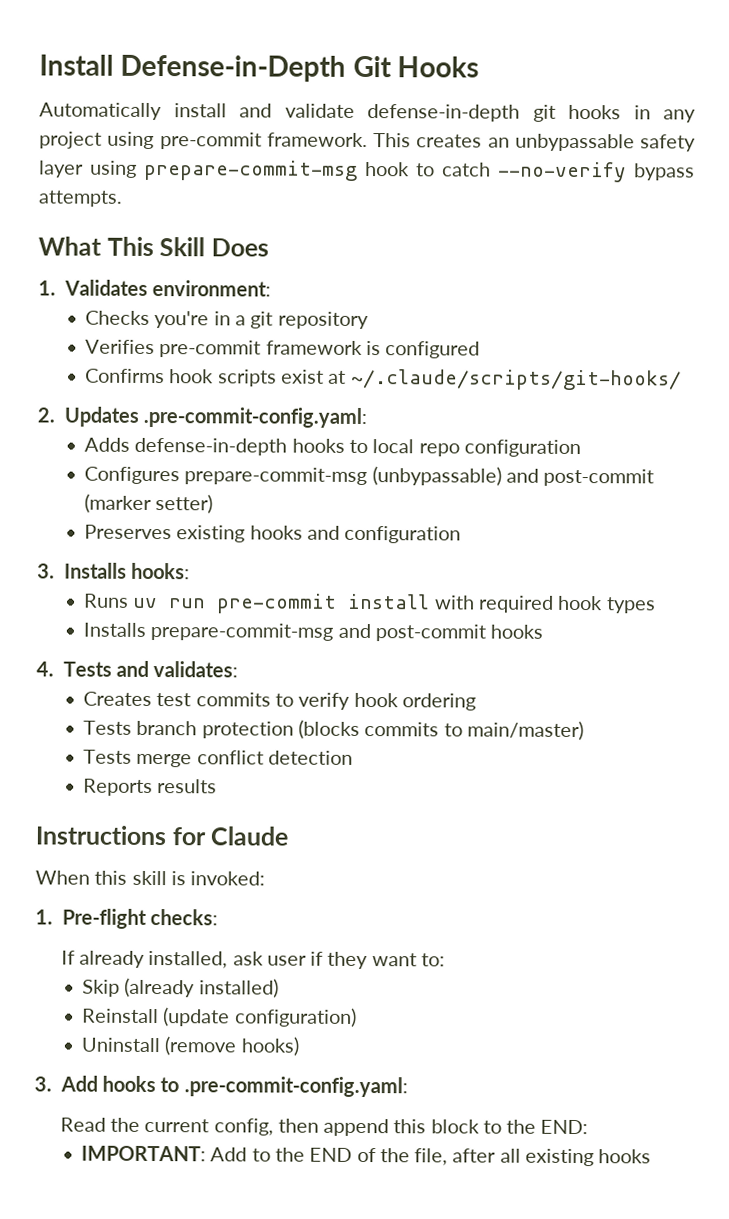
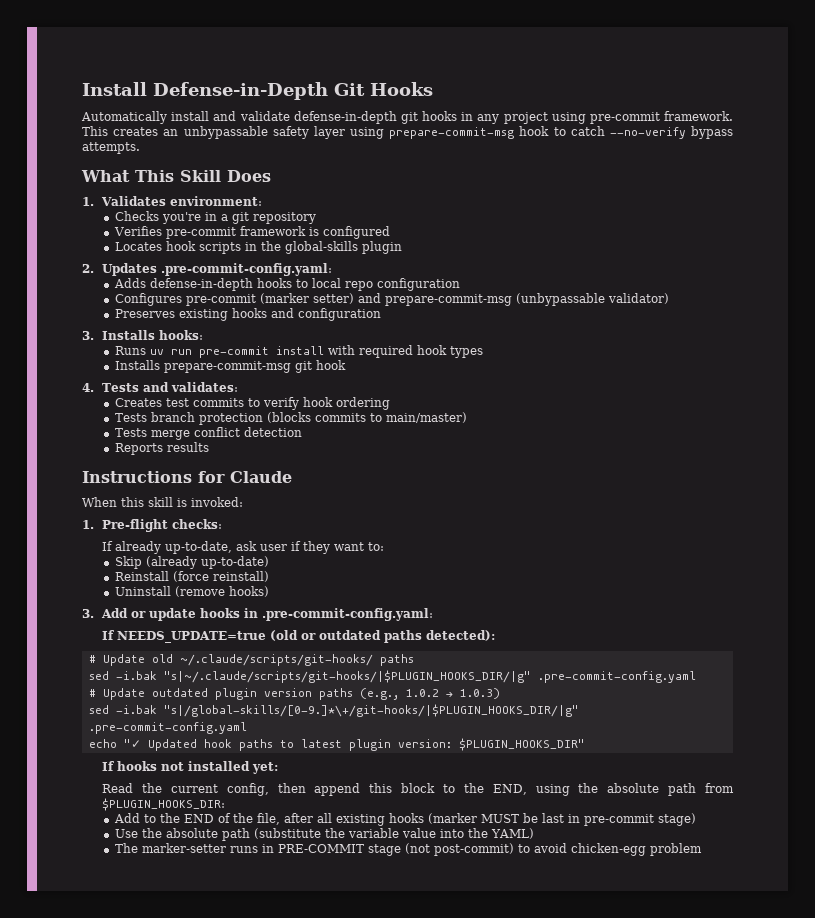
- Confirms hook scripts exist at ~/.claude/scripts/git-hooks/
+ Locates hook scripts in the global-skills plugin
- Configures prepare-commit-msg (unbypassable) and post-commit (marker setter)
+ Configures pre-commit (marker setter) and prepare-commit-msg (unbypassable validator)
- Installs prepare-commit-msg and post-commit hooks
+ Installs prepare-commit-msg git hook
- If already installed, ask user if they want to:
+ If already up-to-date, ask user if they want to:
- Skip (already installed)
+ Skip (already up-to-date)
- Reinstall (update configuration)
+ Reinstall (force reinstall)
- 3. Add hooks to .pre-commit-config.yaml:
+ 3. Add or update hooks in .pre-commit-config.yaml:
+ If NEEDS_UPDATE=true (old or outdated paths detected):
+ # Update old ~/.claude/scripts/git-hooks/ paths
+ sed -i.bak "s|~/.claude/scripts/git-hooks/|$PLUGIN_HOOKS_DIR/|g" .pre-commit-config.yaml
+ # Update outdated plugin version paths (e.g., 1.0.2 → 1.0.3)
+ sed -i.bak "s|/global-skills/[0-9.]*\+/git-hooks/|$PLUGIN_HOOKS_DIR/|g" .pre-commit-config.yaml
+ echo "✓ Updated hook paths to latest plugin version: $PLUGIN_HOOKS_DIR"
+ If hooks not installed yet:
- Read the current config, then append this block to the END:
- IMPORTANT: Add to the END of the file, after all existing hooks
+ Read the current config, then append this block to the END, using the absolute path from $PLUGIN_HOOKS_DIR:
+ Add to the END of the file, after all existing hooks (marker MUST be last in pre-commit stage)
+ Use the absolute path (substitute the variable value into the YAML)
+ The marker-setter runs in PRE-COMMIT stage (not post-commit) to avoid chicken-egg problem

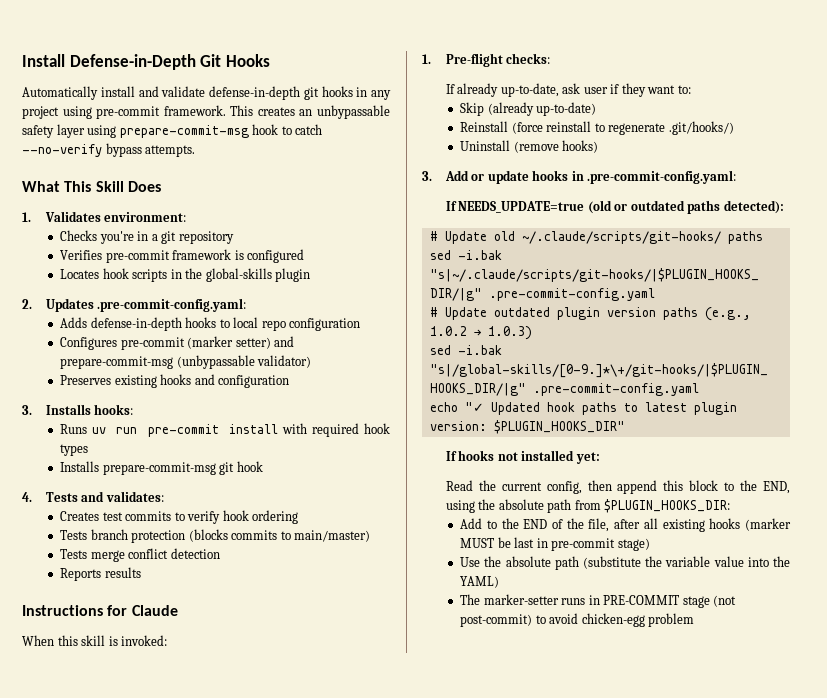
- Reinstall (force reinstall)
+ Reinstall (force reinstall to regenerate .git/hooks/)

